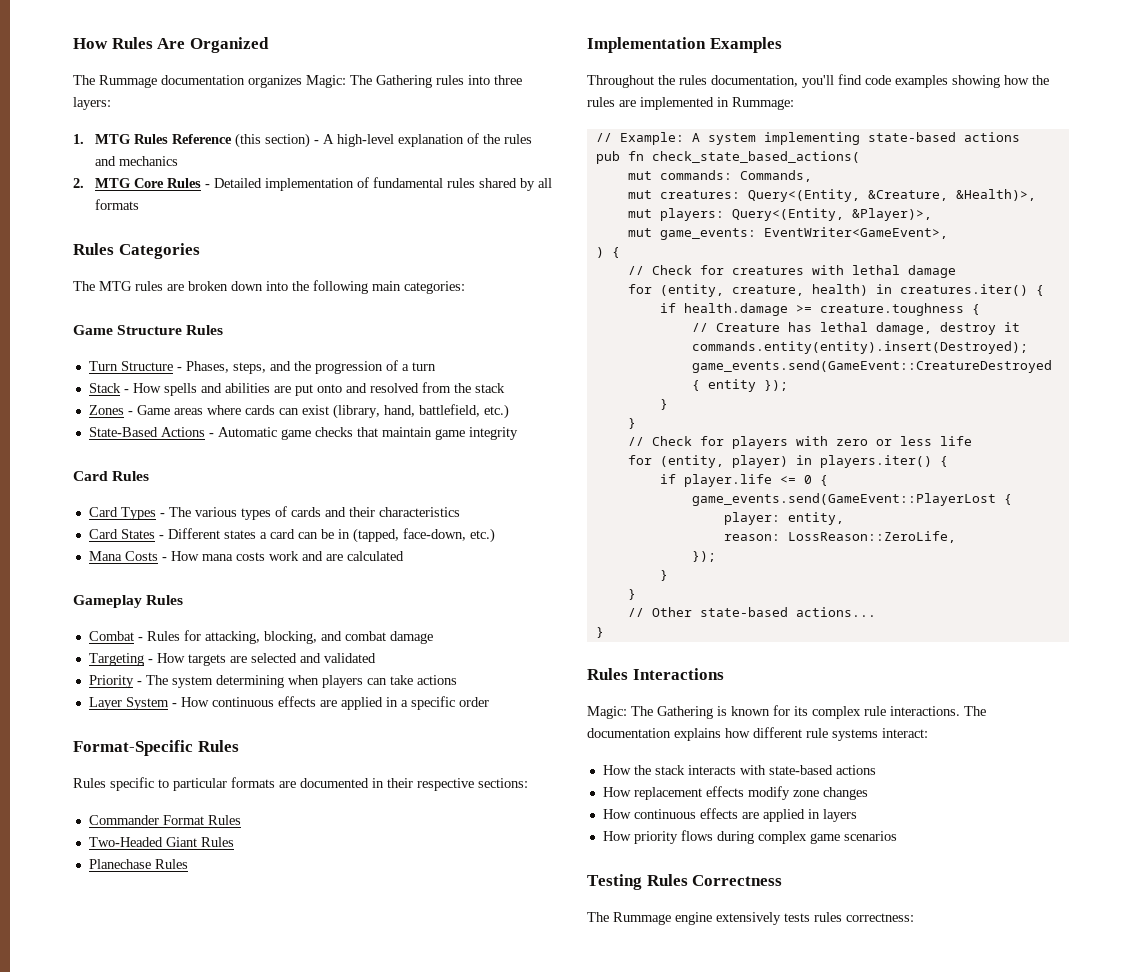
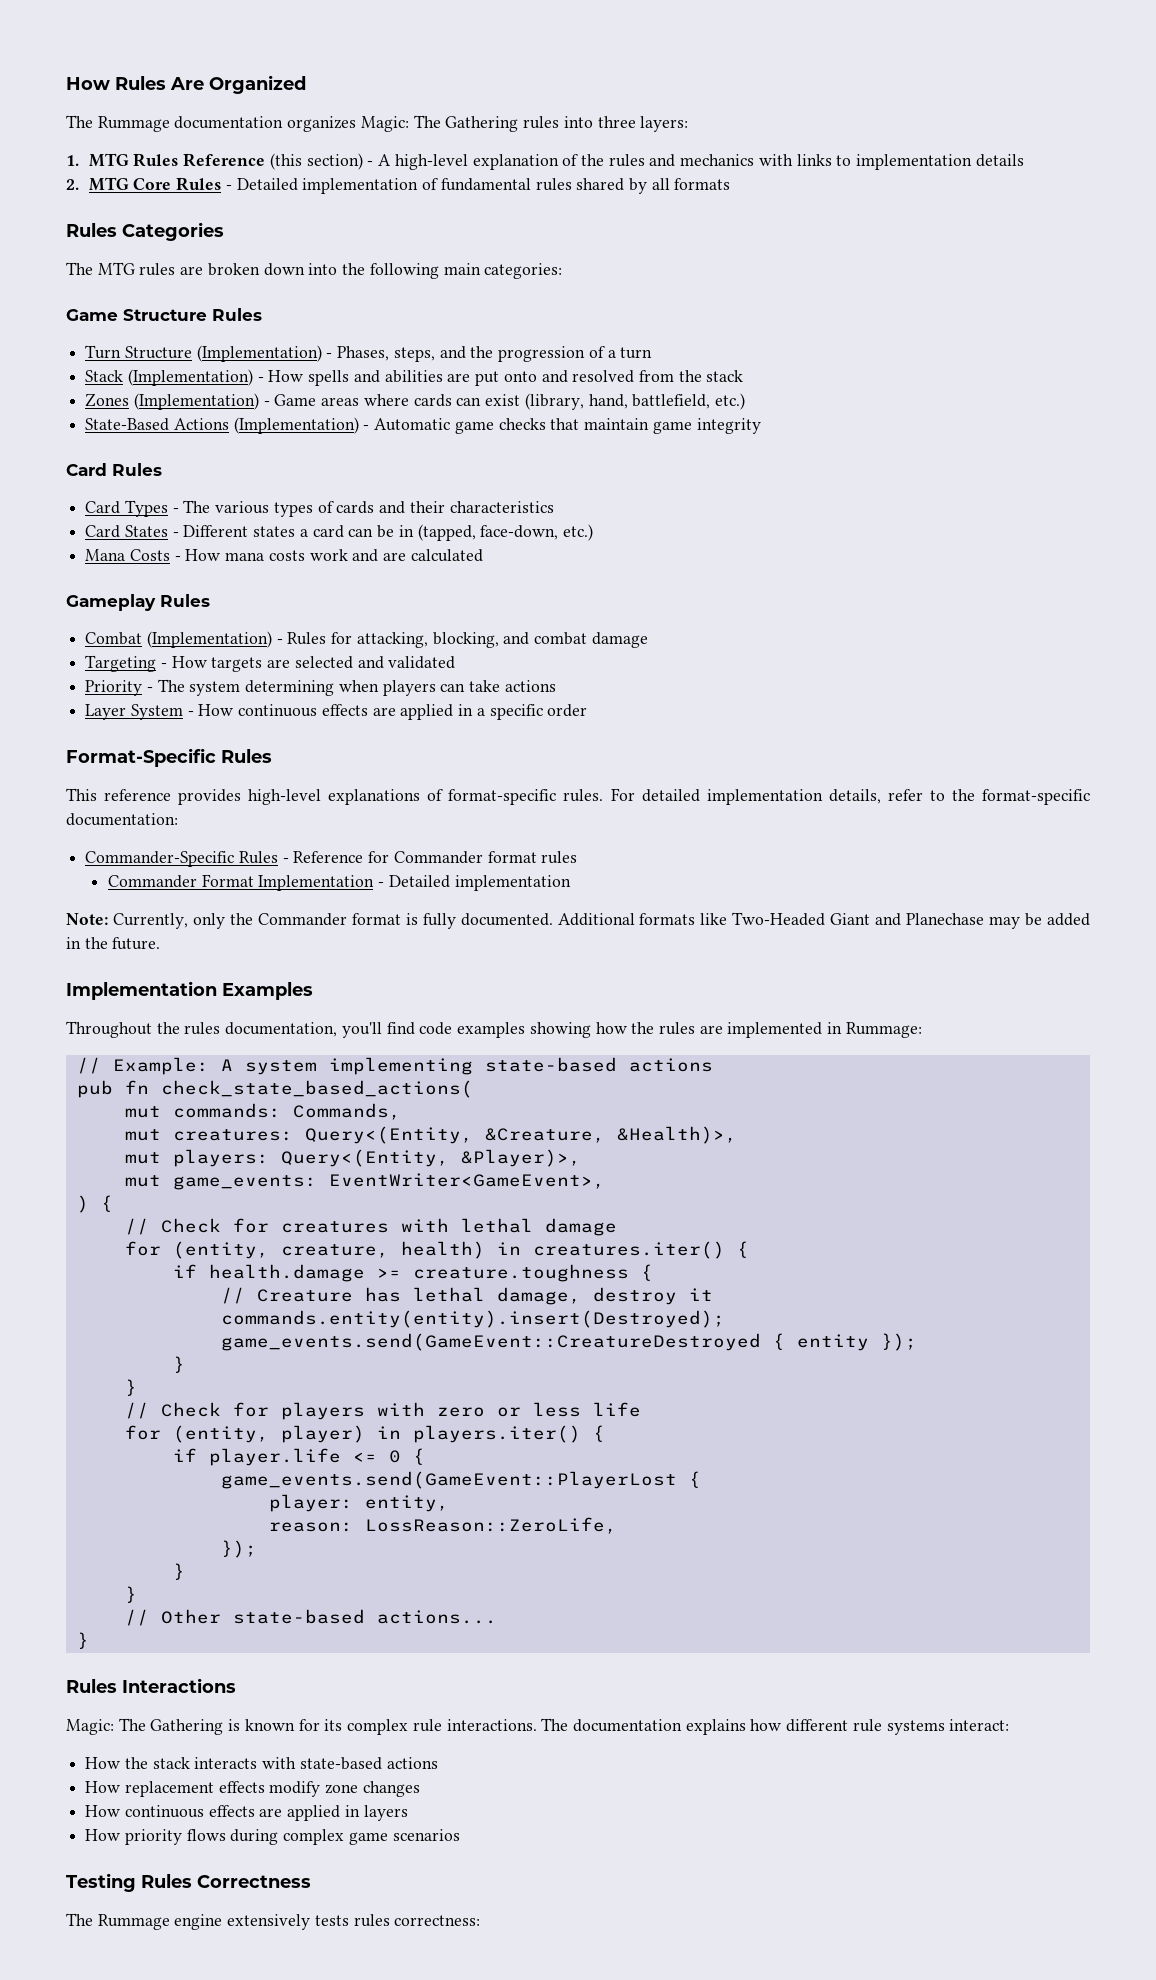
- 1. MTG Rules Reference (this section) - A high-level explanation of the rules and mechanics
+ 1. MTG Rules Reference (this section) - A high-level explanation of the rules and mechanics with links to implementation details
- Turn Structure - Phases, steps, and the progression of a turn
+ Turn Structure (Implementation) - Phases, steps, and the progression of a turn
- Stack - How spells and abilities are put onto and resolved from the stack
+ Stack (Implementation) - How spells and abilities are put onto and resolved from the stack
- Zones - Game areas where cards can exist (library, hand, battlefield, etc.)
+ Zones (Implementation) - Game areas where cards can exist (library, hand, battlefield, etc.)
- State-Based Actions - Automatic game checks that maintain game integrity
+ State-Based Actions (Implementation) - Automatic game checks that maintain game integrity
- Combat - Rules for attacking, blocking, and combat damage
+ Combat (Implementation) - Rules for attacking, blocking, and combat damage
- Rules specific to particular formats are documented in their respective sections:
- Commander Format Rules
- Two-Headed Giant Rules
- Planechase Rules
+ This reference provides high-level explanations of format-specific rules. For detailed implementation details, refer to the format-specific documentation:
+ Commander-Specific Rules - Reference for Commander format rules
+ Commander Format Implementation - Detailed implementation
+ Note: Currently, only the Commander format is fully documented. Additional formats like Two-Headed Giant and Planechase may be added in the future.

